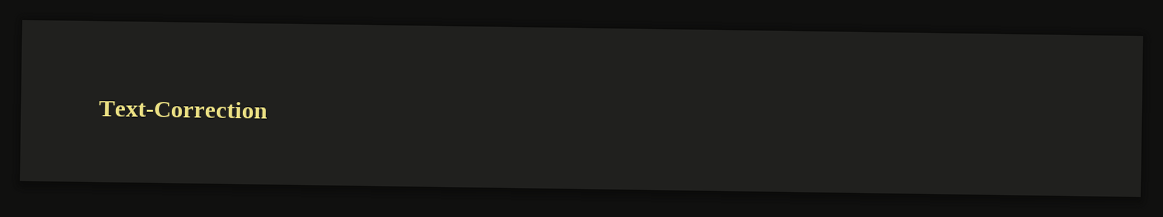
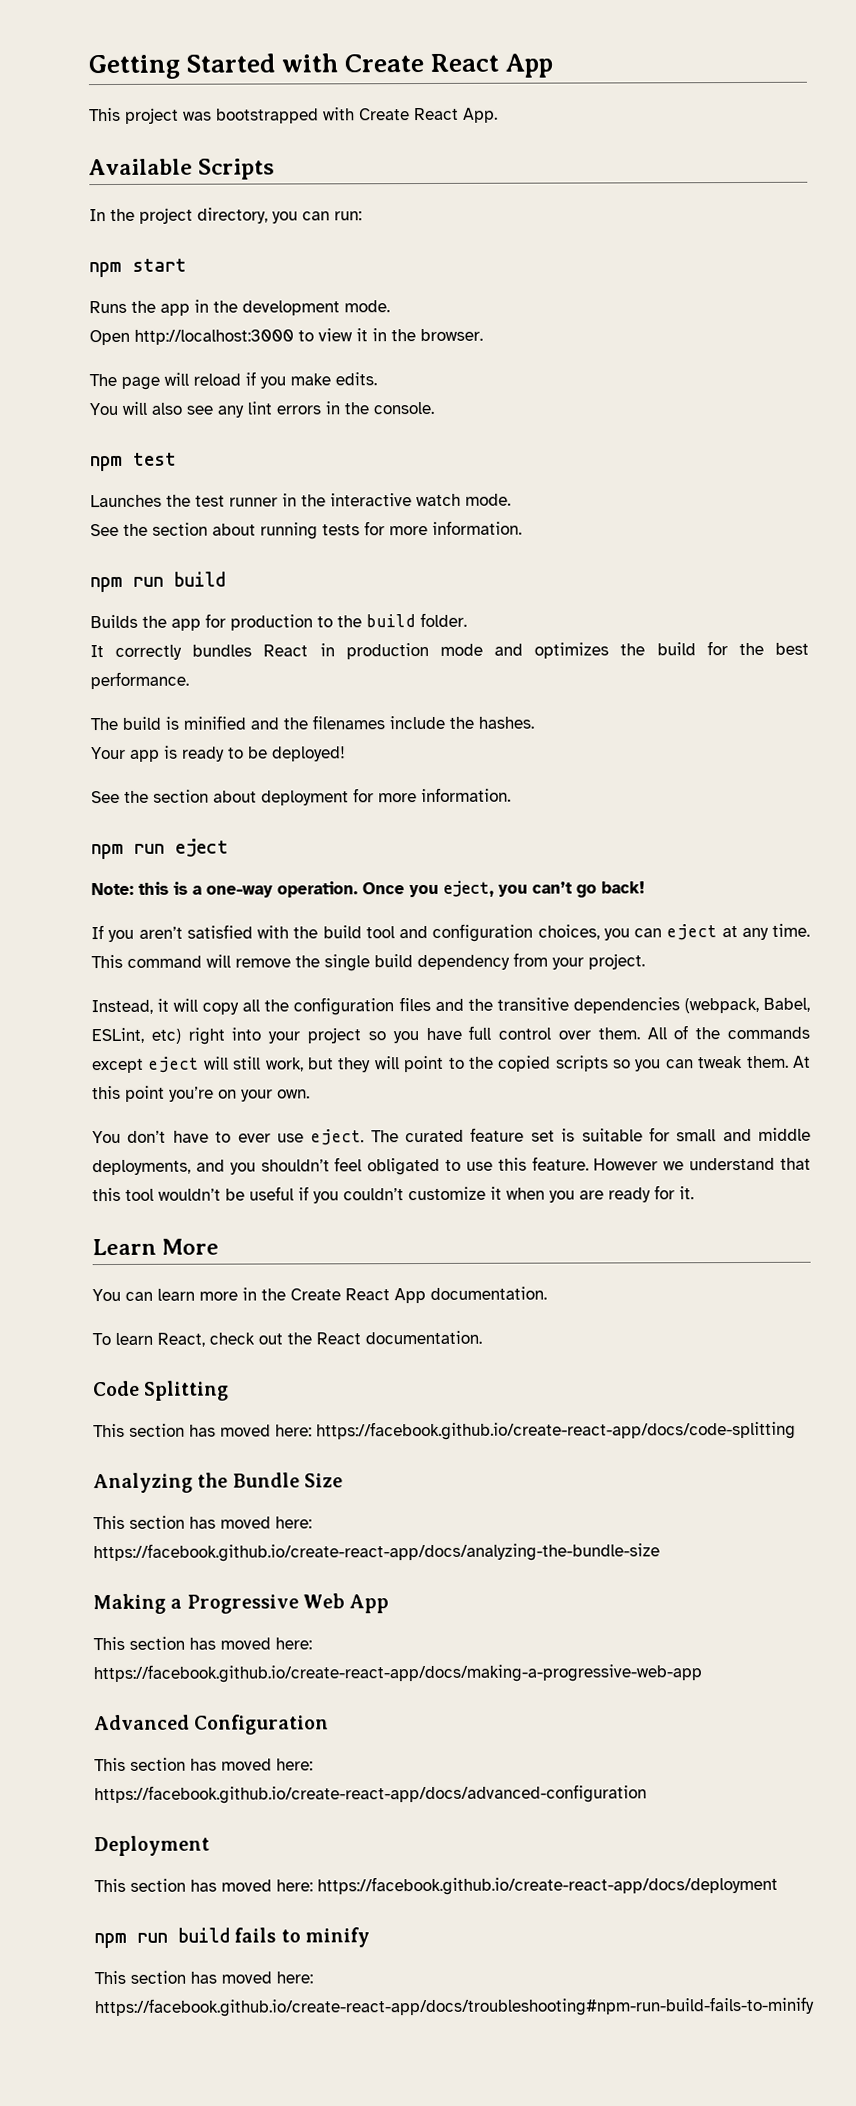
- Text-Correction
+ Getting Started with Create React App
+ This project was bootstrapped with Create React App.
+ Available Scripts
+ In the project directory, you can run:
+ npm start
+ Runs the app in the development mode.
+ Open http://localhost:3000 to view it in the browser.
+ The page will reload if you make edits.
+ You will also see any lint errors in the console.
+ npm test
+ Launches the test runner in the interactive watch mode.
+ See the section about running tests for more information.
+ npm run build
+ Builds the app for production to the build folder.
+ It correctly bundles React in production mode and optimizes the build for the best performance.
+ The build is minified and the filenames include the hashes.
+ Your app is ready to be deployed!
+ See the section about deployment for more information.
+ npm run eject
+ Note: this is a one-way operation. Once you eject, you can’t go back!
+ If you aren’t satisfied with the build tool and configuration choices, you can eject at any time. This command will remove the single build dependency from your project.
+ Instead, it will copy all the configuration files and the transitive dependencies (webpack, Babel, ESLint, etc) right into your project so you have full control over them. All of the commands except eject will still work, but they will point to the copied scripts so you can tweak them. At this point you’re on your own.
+ You don’t have to ever use eject. The curated feature set is suitable for small and middle deployments, and you shouldn’t feel obligated to use this feature. However we understand that this tool wouldn’t be useful if you couldn’t customize it when you are ready for it.
+ Learn More
+ You can learn more in the Create React App documentation.
+ To learn React, check out the React documentation.
+ Code Splitting
+ This section has moved here: https://facebook.github.io/create-react-app/docs/code-splitting
+ Analyzing the Bundle Size
+ This section has moved here: https://facebook.github.io/create-react-app/docs/analyzing-the-bundle-size
+ Making a Progressive Web App
+ This section has moved here: https://facebook.github.io/create-react-app/docs/making-a-progressive-web-app
+ Advanced Configuration
+ This section has moved here: https://facebook.github.io/create-react-app/docs/advanced-configuration
+ Deployment
+ This section has moved here: https://facebook.github.io/create-react-app/docs/deployment
+ npm run build fails to minify
+ This section has moved here: https://facebook.github.io/create-react-app/docs/troubleshooting#npm-run-build-fails-to-minify

